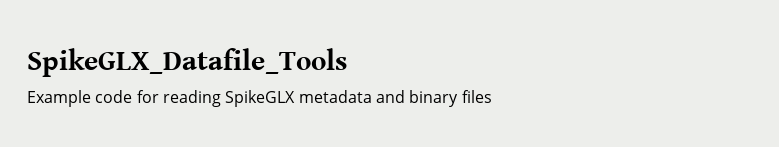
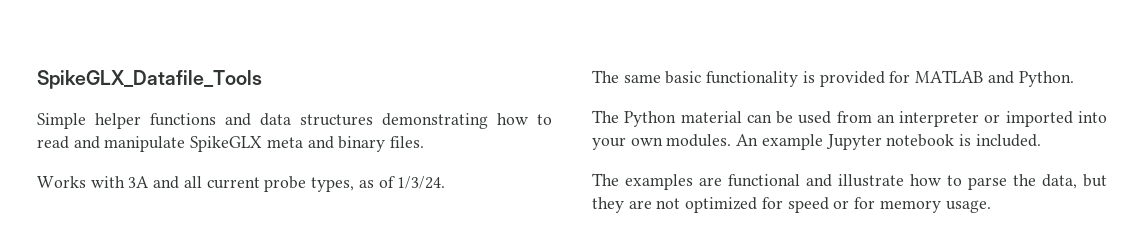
- Example code for reading SpikeGLX metadata and binary files
+ Simple helper functions and data structures demonstrating how to read and manipulate SpikeGLX meta and binary files.
+ Works with 3A and all current probe types, as of 1/3/24.
+ The same basic functionality is provided for MATLAB and Python.
+ The Python material can be used from an interpreter or imported into your own modules. An example Jupyter notebook is included.
+ The examples are functional and illustrate how to parse the data, but they are not optimized for speed or for memory usage.

